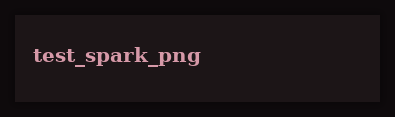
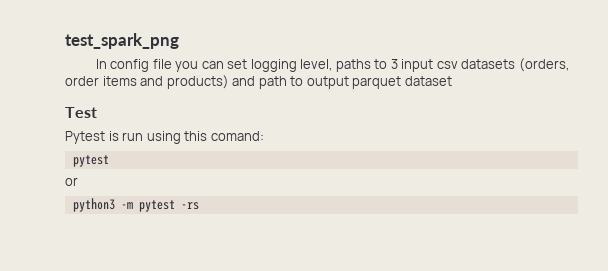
+ In config file you can set logging level, paths to 3 input csv datasets (orders, order items and products) and path to output parquet dataset
+ Test
+ Pytest is run using this comand:
+ pytest
+ or
+ python3 -m pytest -rs

